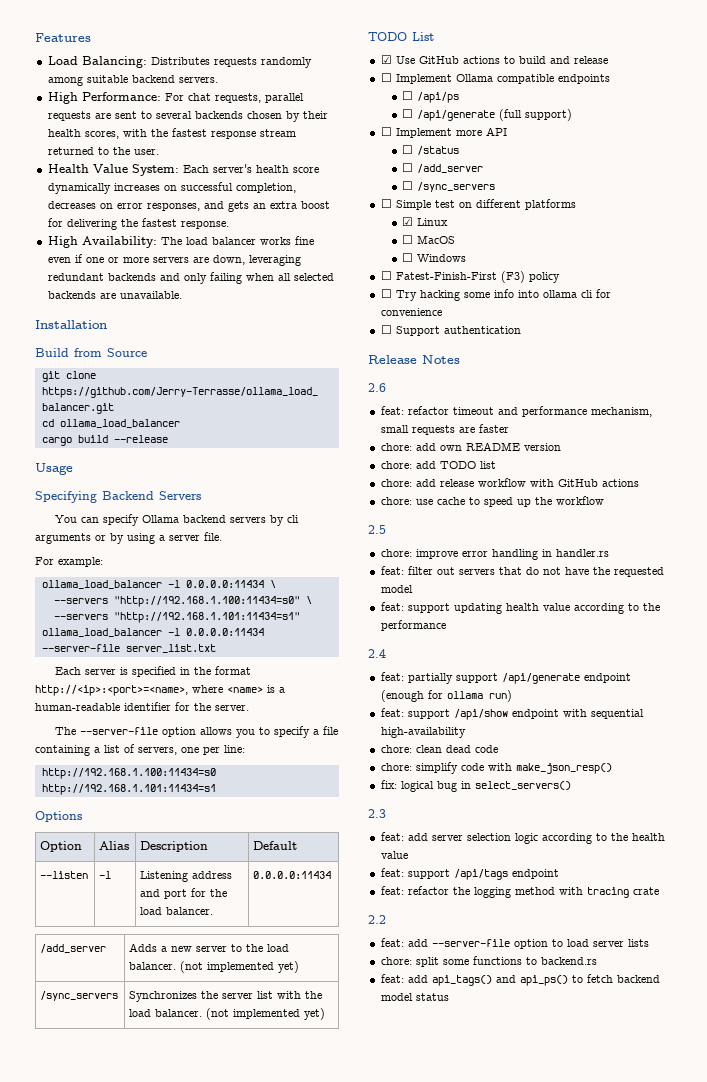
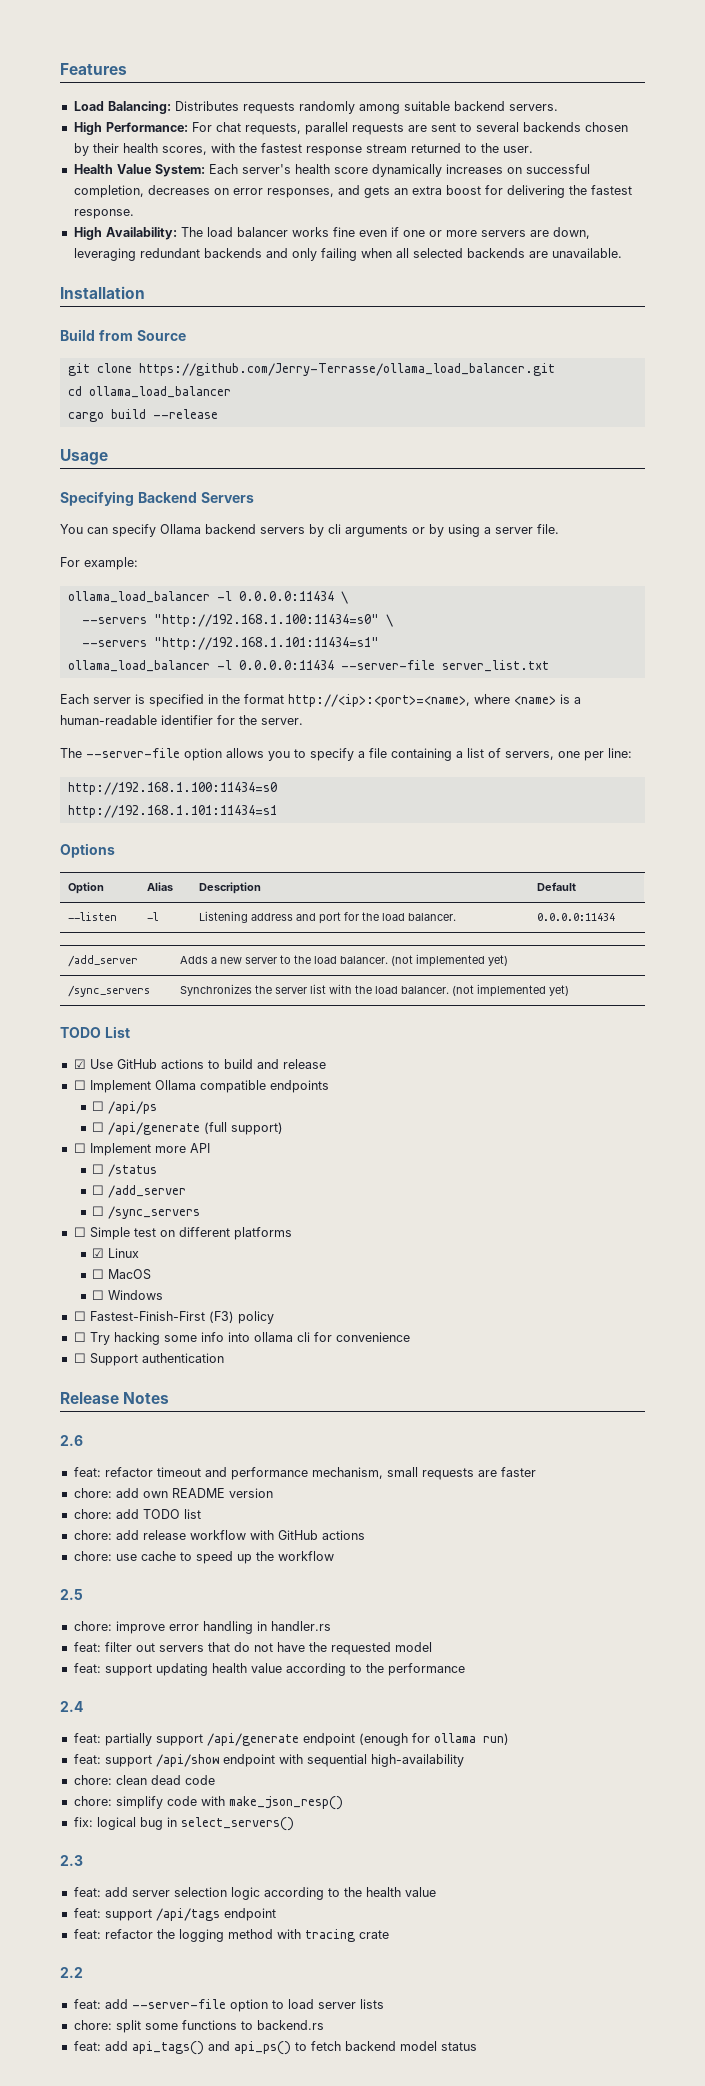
- ☐ Fatest-Finish-First (F3) policy
+ ☐ Fastest-Finish-First (F3) policy

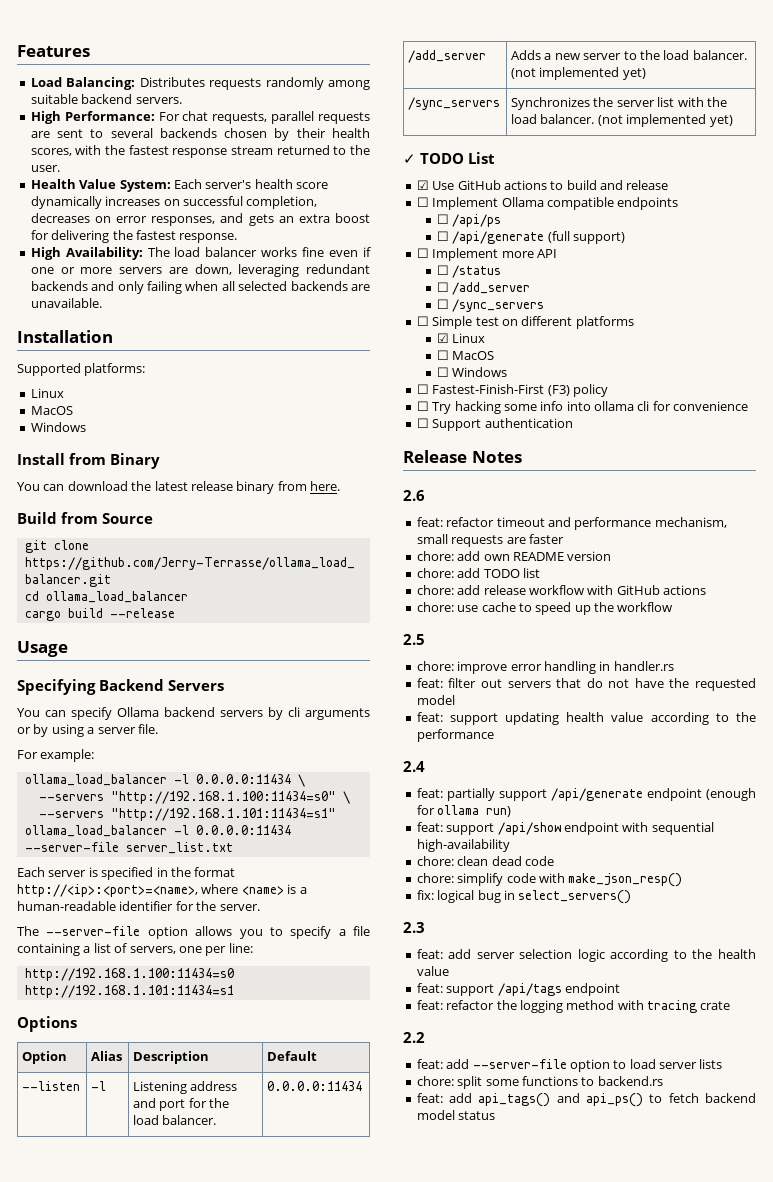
+ Supported platforms:
+ Linux
+ MacOS
+ Windows
+ Install from Binary
+ You can download the latest release binary from here.
- TODO List
+ ✓ TODO List

